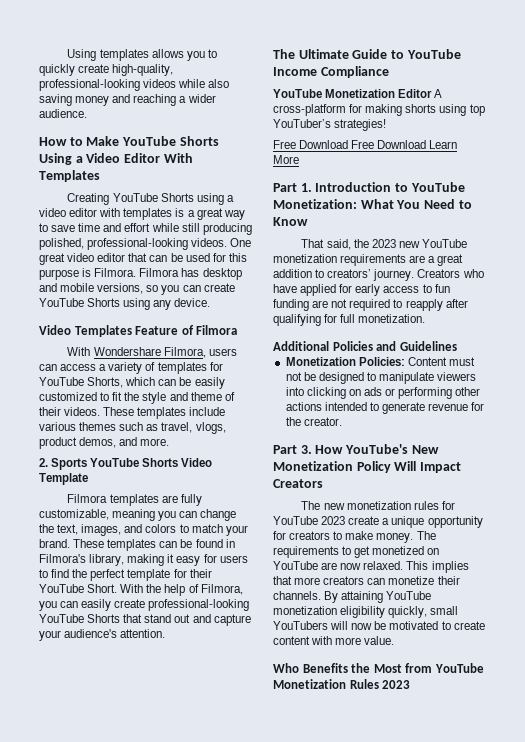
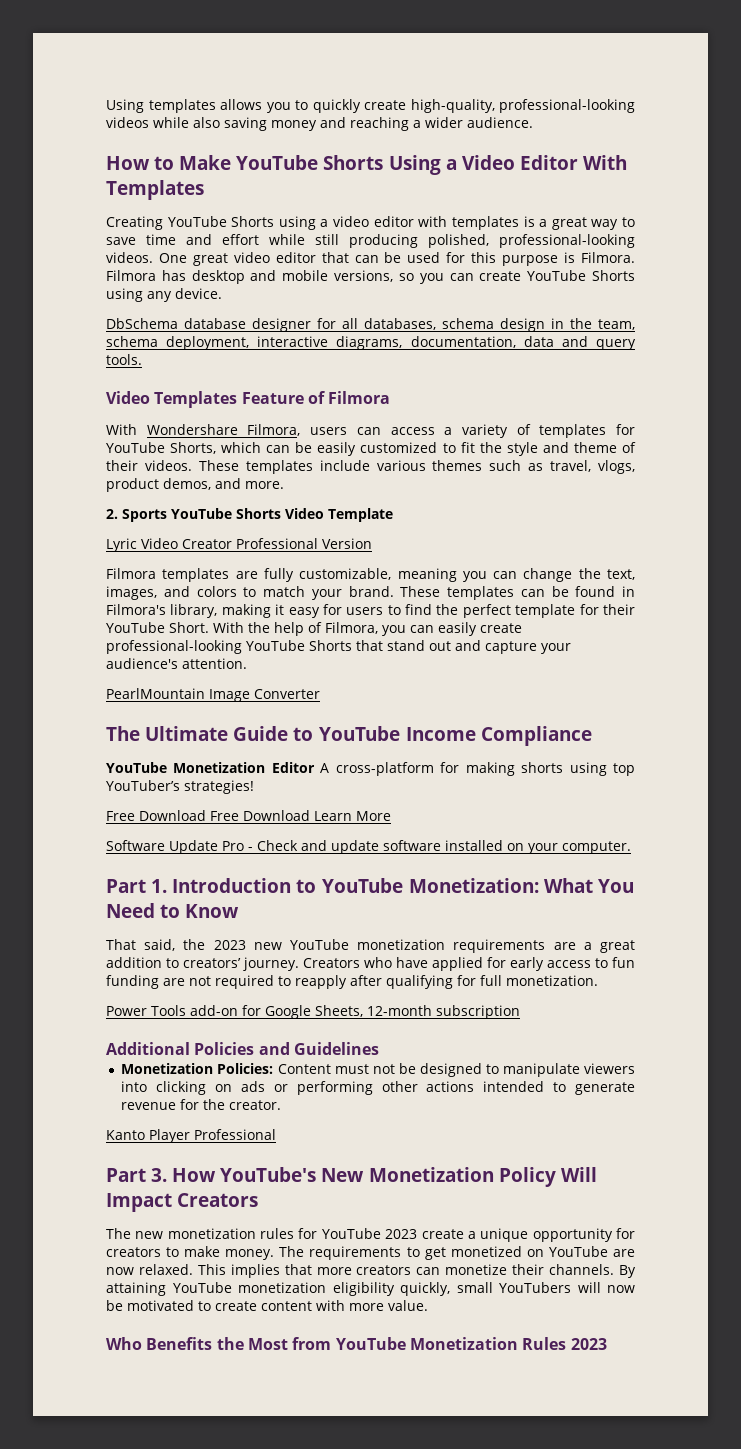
+ DbSchema database designer for all databases, schema design in the team, schema deployment, interactive diagrams, documentation, data and query tools.
+ Lyric Video Creator Professional Version
+ PearlMountain Image Converter
+ Software Update Pro - Check and update software installed on your computer.
+ Power Tools add-on for Google Sheets, 12-month subscription
+ Kanto Player Professional

